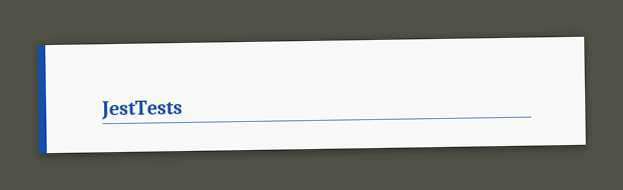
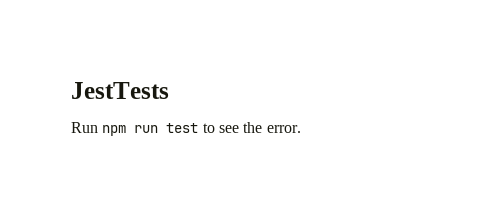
+ Run npm run test to see the error.

